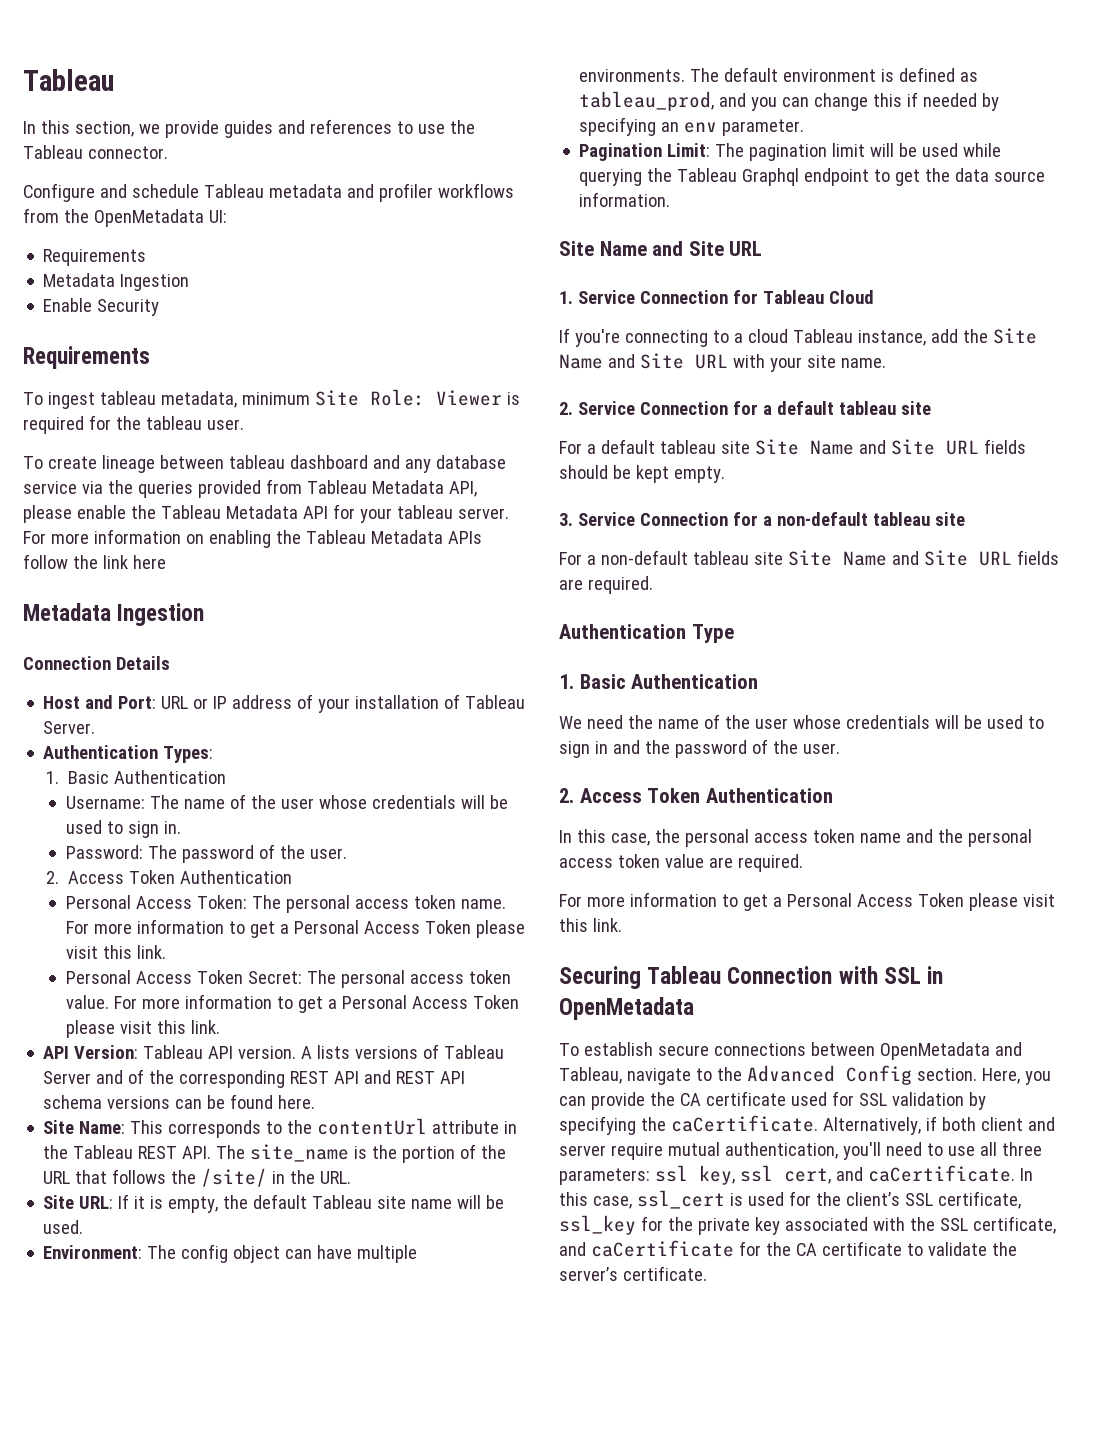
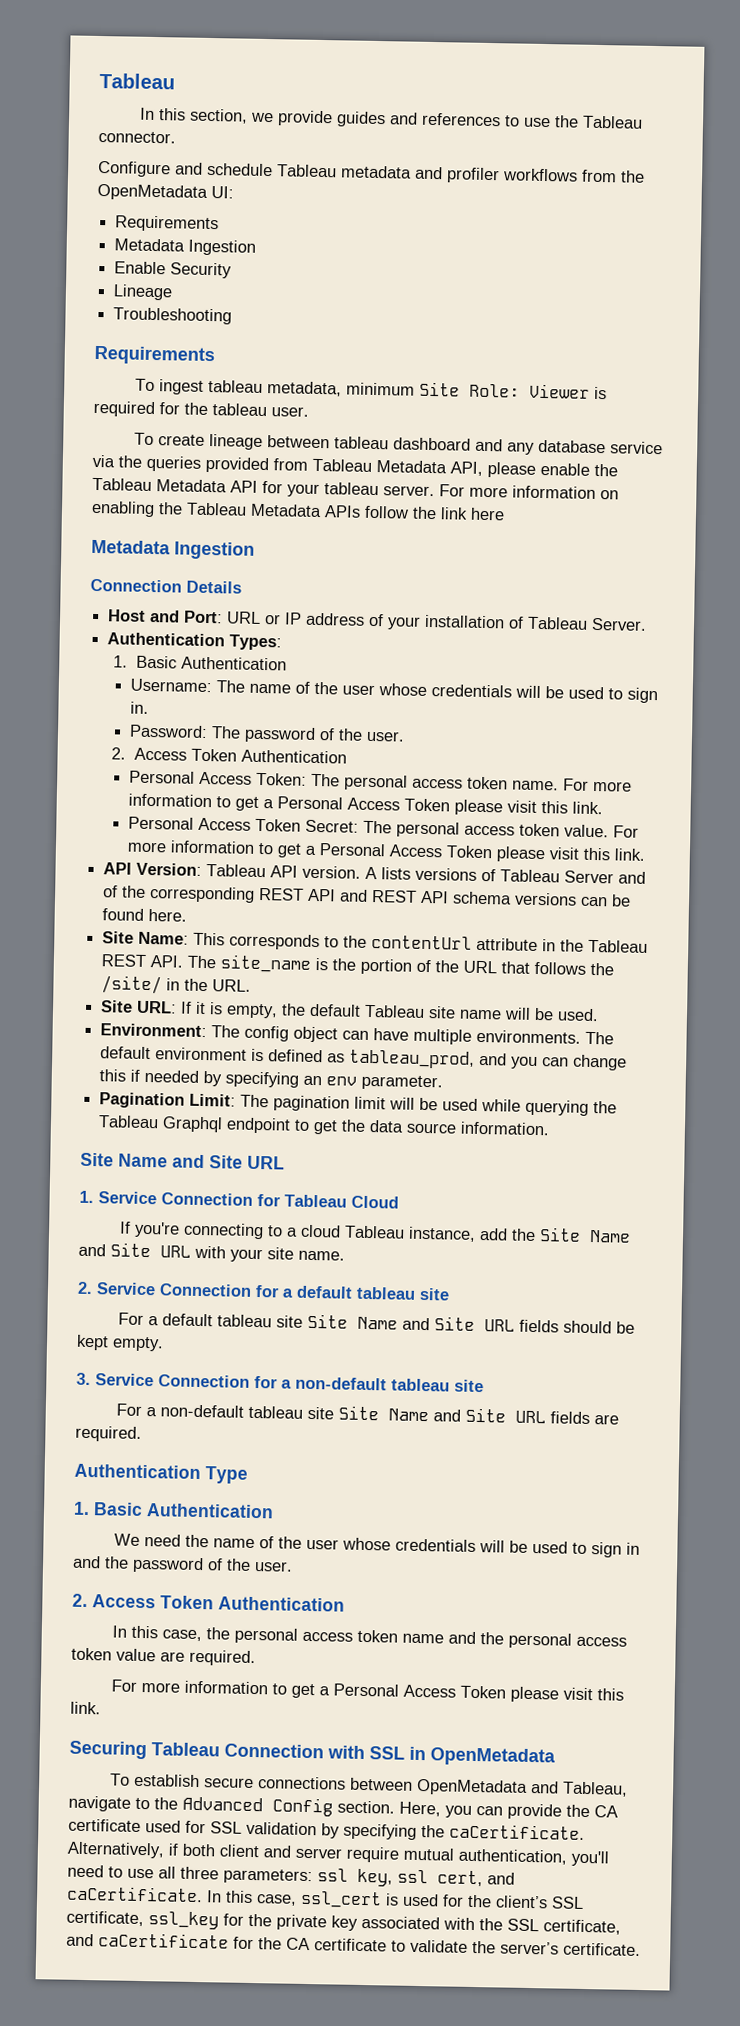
+ Lineage
+ Troubleshooting

